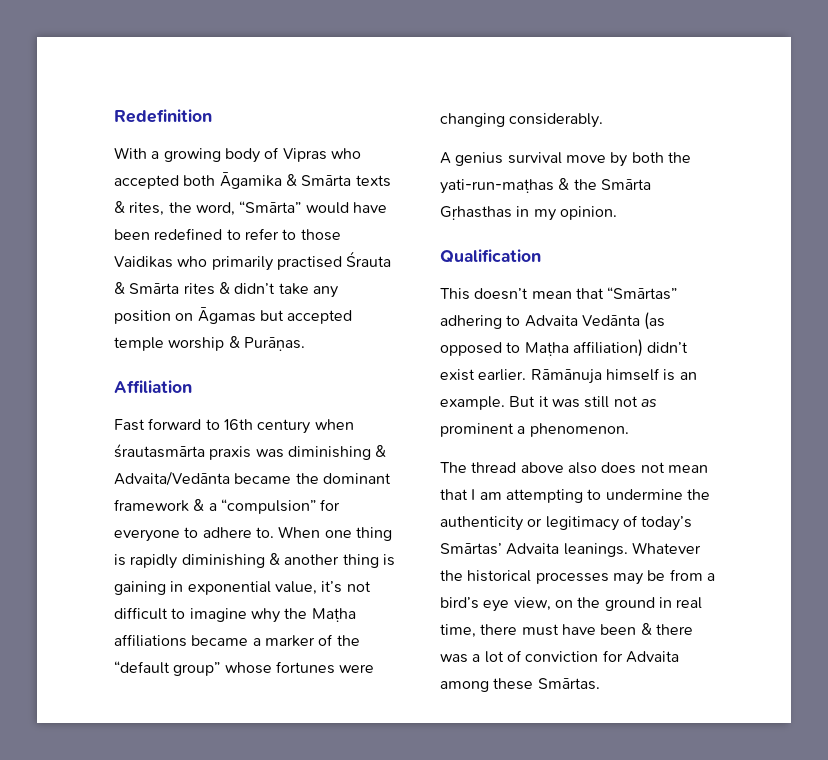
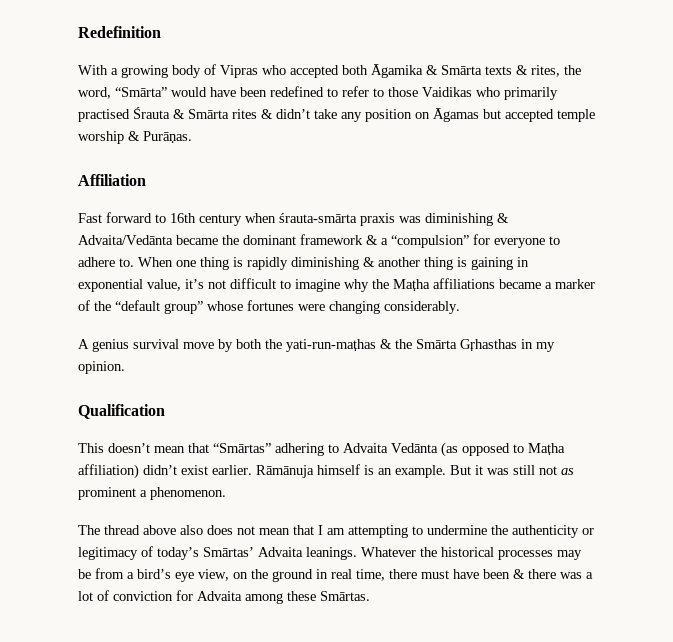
- Fast forward to 16th century when śrautasmārta praxis was diminishing & Advaita/Vedānta became the dominant framework & a “compulsion” for everyone to adhere to.
+ Fast forward to 16th century when śrauta-smārta praxis was diminishing & Advaita/Vedānta became the dominant framework & a “compulsion” for everyone to adhere to.

